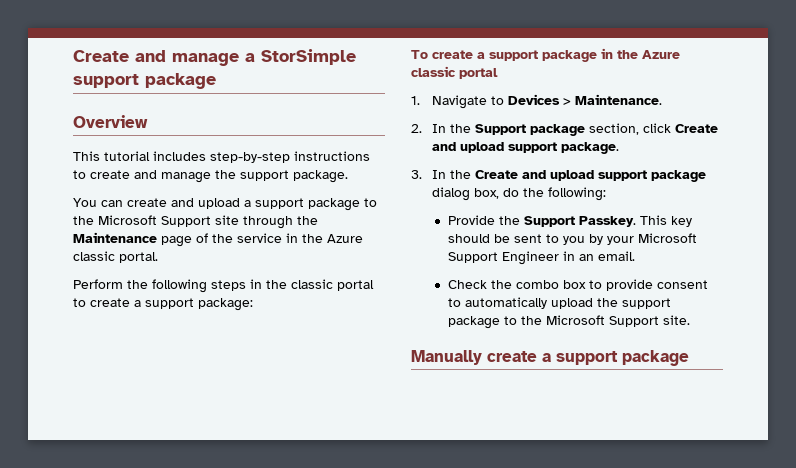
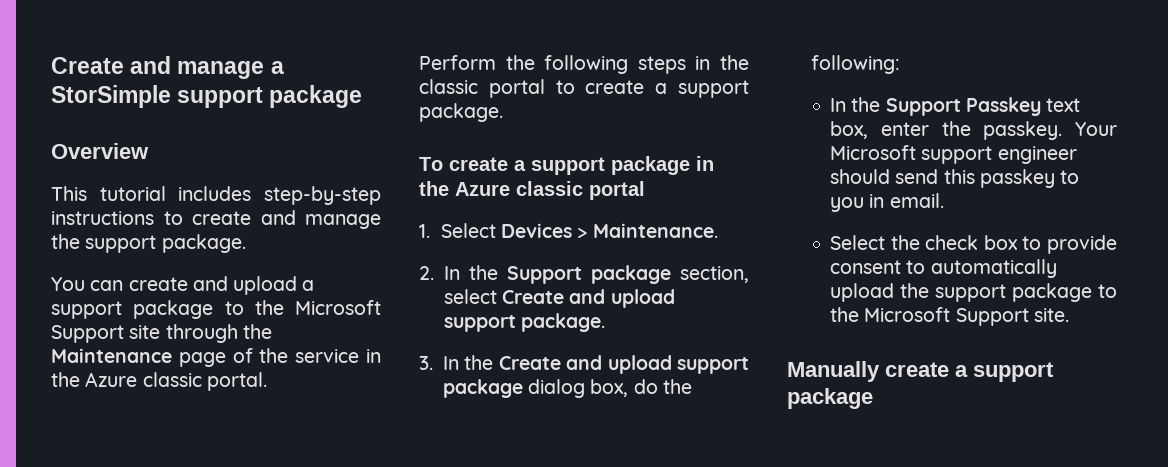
- Perform the following steps in the classic portal to create a support package:
+ Perform the following steps in the classic portal to create a support package.
- 1. Navigate to Devices > Maintenance.
+ 1. Select Devices > Maintenance.
- 2. In the Support package section, click Create and upload support package.
+ 2. In the Support package section, select Create and upload support package.
- Provide the Support Passkey. This key should be sent to you by your Microsoft Support Engineer in an email.
- Check the combo box to provide consent to automatically upload the support package to the Microsoft Support site.
+ In the Support Passkey text box, enter the passkey. Your Microsoft support engineer should send this passkey to you in email.
+ Select the check box to provide consent to automatically upload the support package to the Microsoft Support site.

